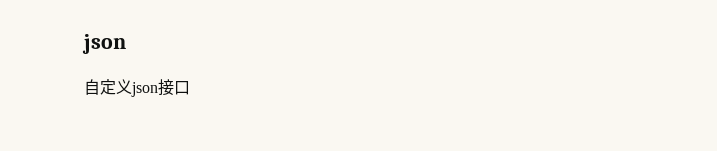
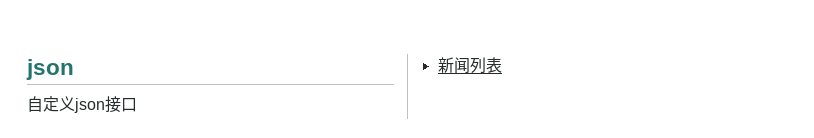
+ 新闻列表

